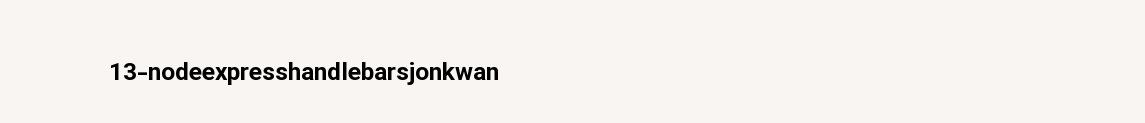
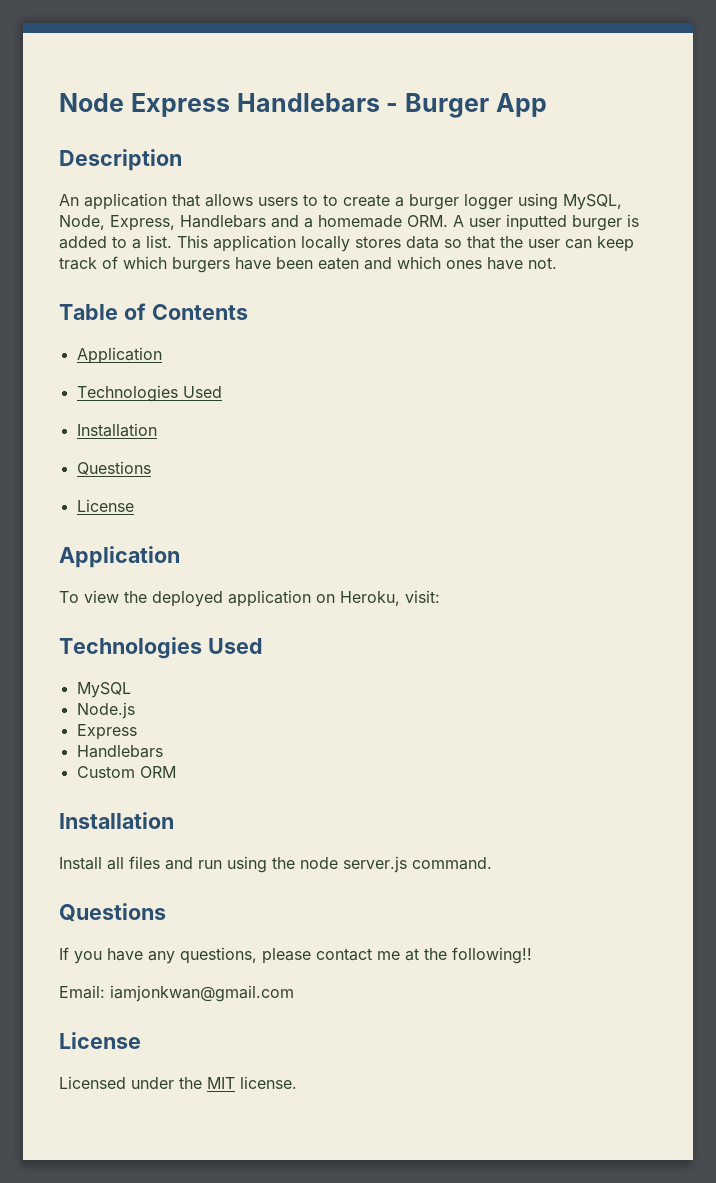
- 13-nodeexpresshandlebarsjonkwan
+ Node Express Handlebars - Burger App
+ Description
+ An application that allows users to to create a burger logger using MySQL, Node, Express, Handlebars and a homemade ORM. A user inputted burger is added to a list. This application locally stores data so that the user can keep track of which burgers have been eaten and which ones have not.
+ Table of Contents
+ Application
+ Technologies Used
+ Installation
+ Questions
+ License
+ Application
+ To view the deployed application on Heroku, visit:
+ Technologies Used
+ MySQL
+ Node.js
+ Express
+ Handlebars
+ Custom ORM
+ Installation
+ Install all files and run using the node server.js command.
+ Questions
+ If you have any questions, please contact me at the following!!
+ Email: iamjonkwan@gmail.com
+ License
+ Licensed under the MIT license.

